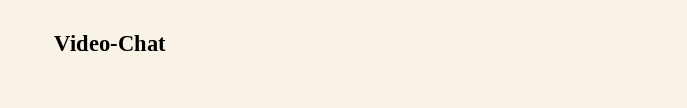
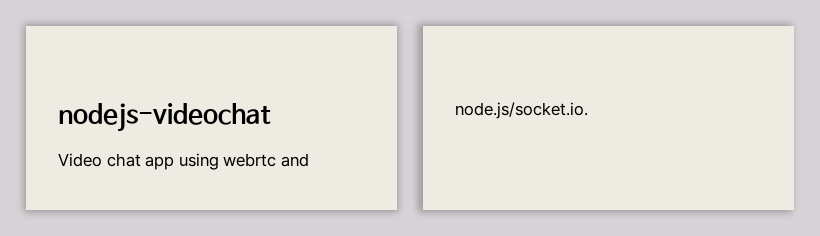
- Video-Chat
+ nodejs-videochat
+ Video chat app using webrtc and node.js/socket.io.

